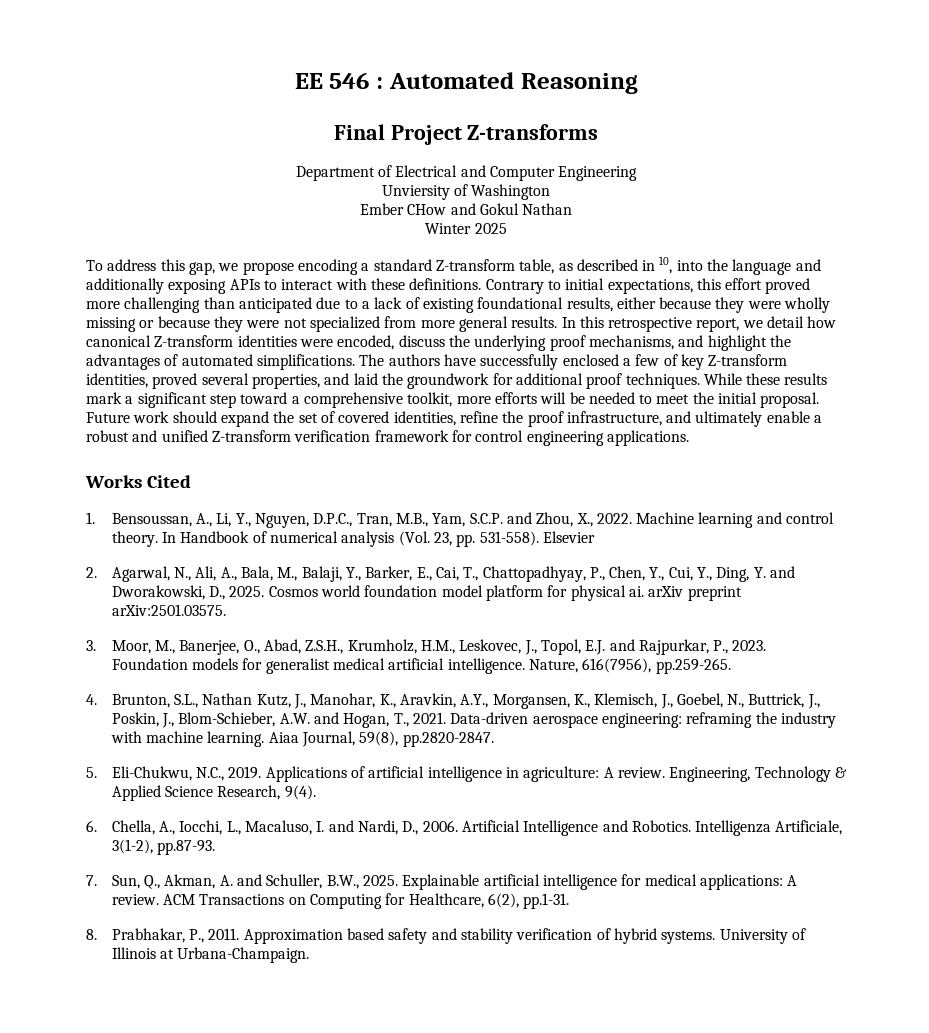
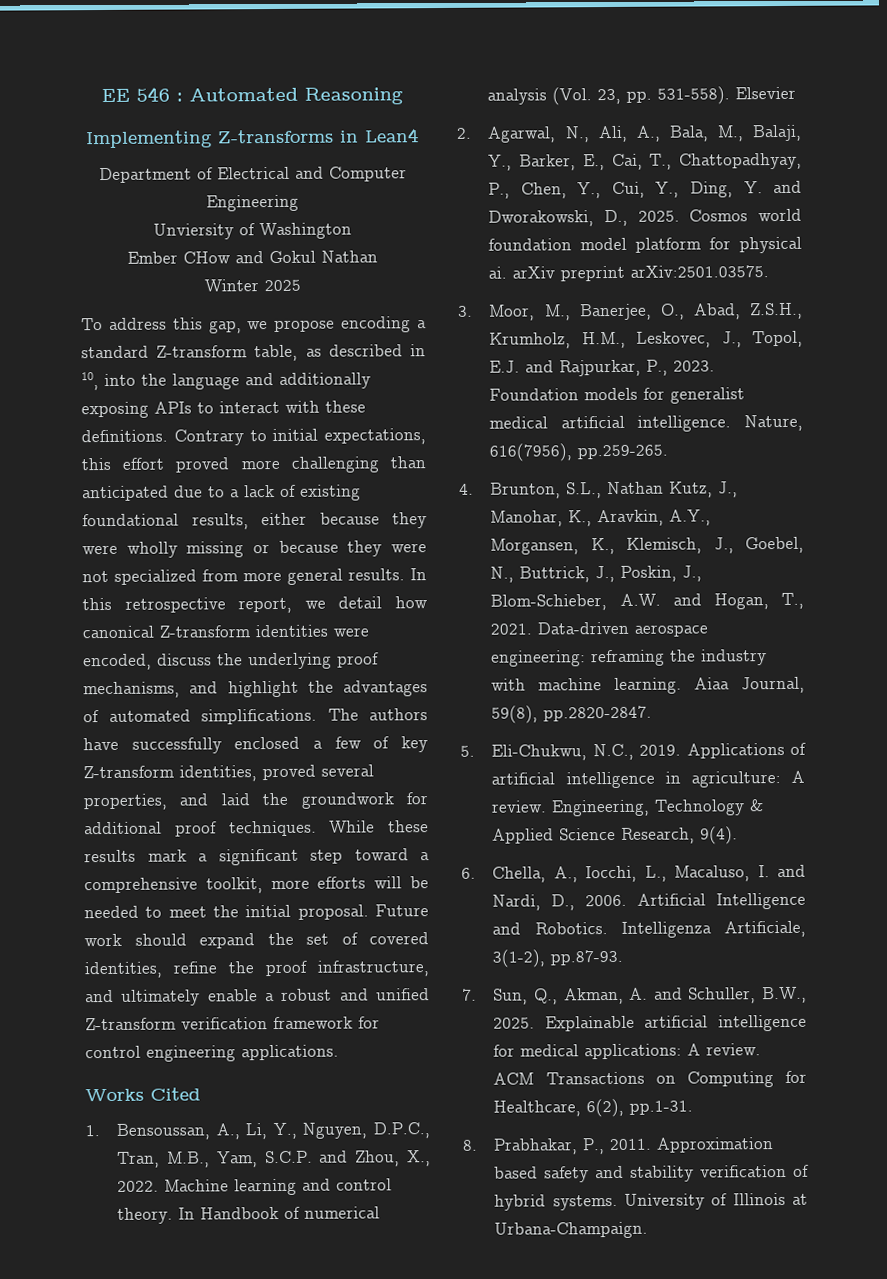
- Final Project Z-transforms
+ Implementing Z-transforms in Lean4

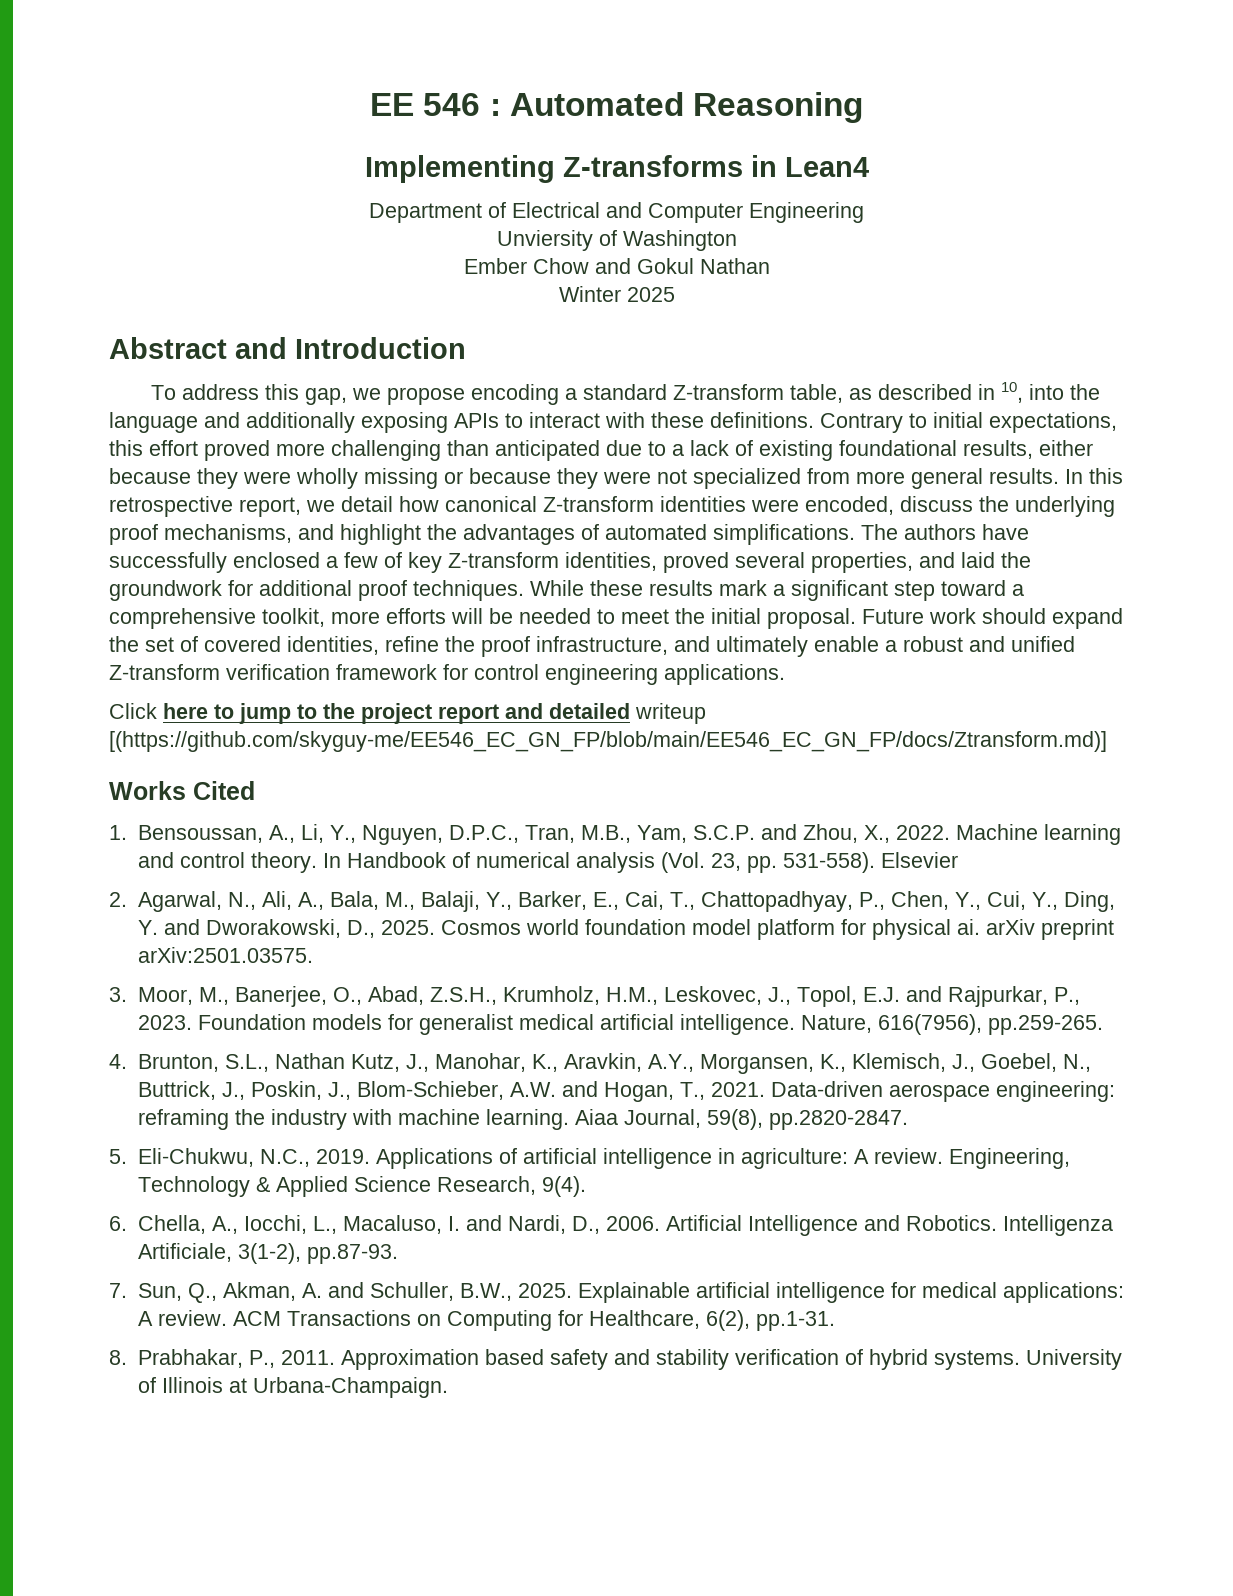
- Ember CHow and Gokul Nathan
+ Ember Chow and Gokul Nathan
+ Abstract and Introduction
+ Click here to jump to the project report and detailed writeup [(https://github.com/skyguy-me/EE546_EC_GN_FP/blob/main/EE546_EC_GN_FP/docs/Ztransform.md)]

